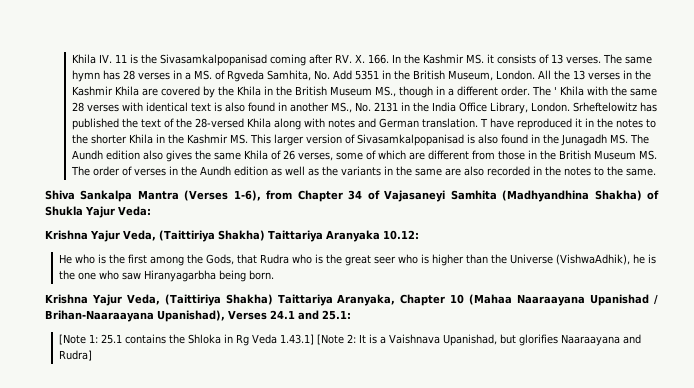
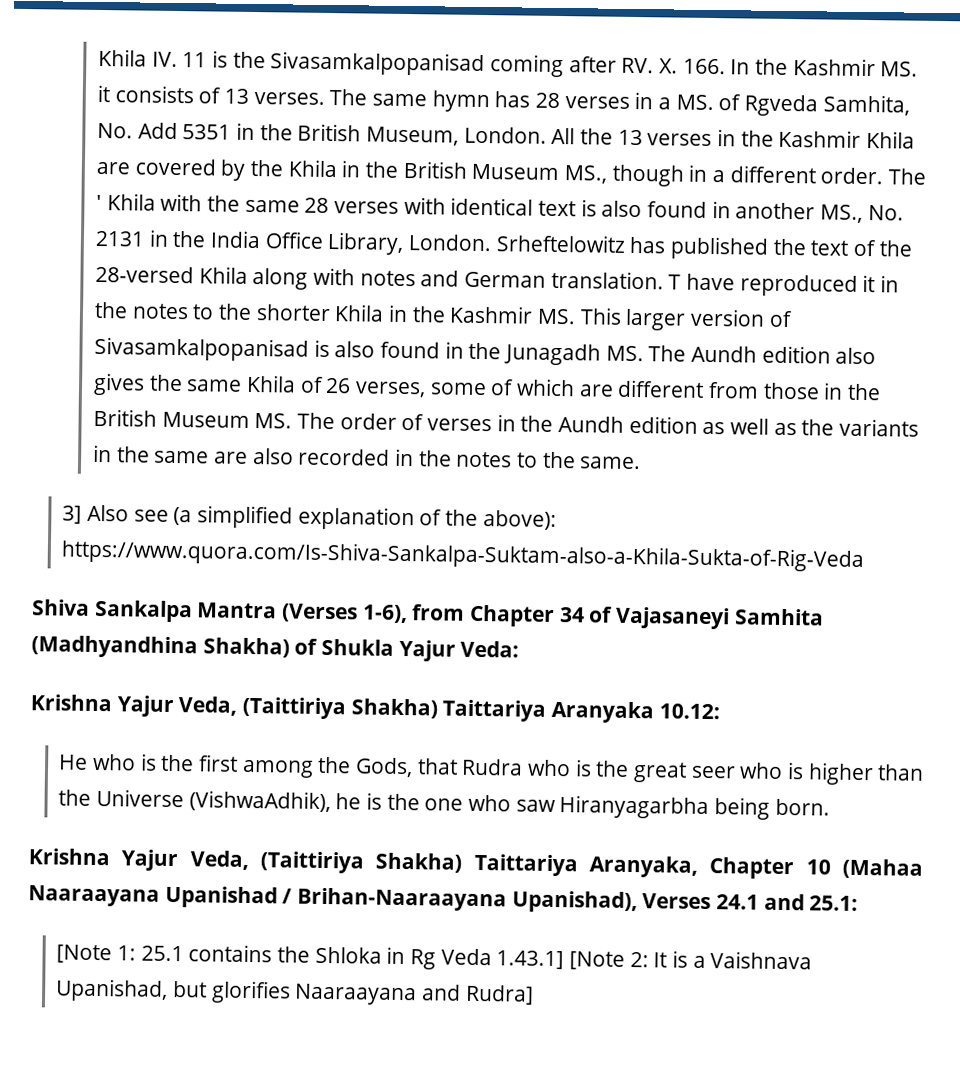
+ 3] Also see (a simplified explanation of the above): https://www.quora.com/Is-Shiva-Sankalpa-Suktam-also-a-Khila-Sukta-of-Rig-Veda

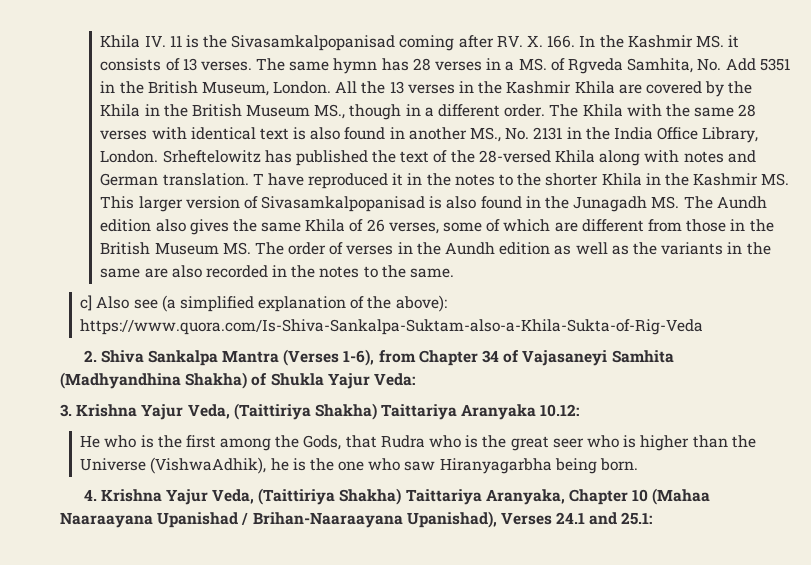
- The ' Khila with the same 28 verses with identical text is also found in another MS., No. 2131 in the India Office Library, London.
+ The Khila with the same 28 verses with identical text is also found in another MS., No. 2131 in the India Office Library, London.
- 3] Also see (a simplified explanation of the above): https://www.quora.com/Is-Shiva-Sankalpa-Suktam-also-a-Khila-Sukta-of-Rig-Veda
+ c] Also see (a simplified explanation of the above): https://www.quora.com/Is-Shiva-Sankalpa-Suktam-also-a-Khila-Sukta-of-Rig-Veda
- Shiva Sankalpa Mantra (Verses 1-6), from Chapter 34 of Vajasaneyi Samhita (Madhyandhina Shakha) of Shukla Yajur Veda:
+ 2. Shiva Sankalpa Mantra (Verses 1-6), from Chapter 34 of Vajasaneyi Samhita (Madhyandhina Shakha) of Shukla Yajur Veda:
- Krishna Yajur Veda, (Taittiriya Shakha) Taittariya Aranyaka 10.12:
+ 3. Krishna Yajur Veda, (Taittiriya Shakha) Taittariya Aranyaka 10.12:
- Krishna Yajur Veda, (Taittiriya Shakha) Taittariya Aranyaka, Chapter 10 (Mahaa Naaraayana Upanishad / Brihan-Naaraayana Upanishad), Verses 24.1 and 25.1:
+ 4. Krishna Yajur Veda, (Taittiriya Shakha) Taittariya Aranyaka, Chapter 10 (Mahaa Naaraayana Upanishad / Brihan-Naaraayana Upanishad), Verses 24.1 and 25.1:
- [Note 1: 25.1 contains the Shloka in Rg Veda 1.43.1] [Note 2: It is a Vaishnava Upanishad, but glorifies Naaraayana and Rudra]

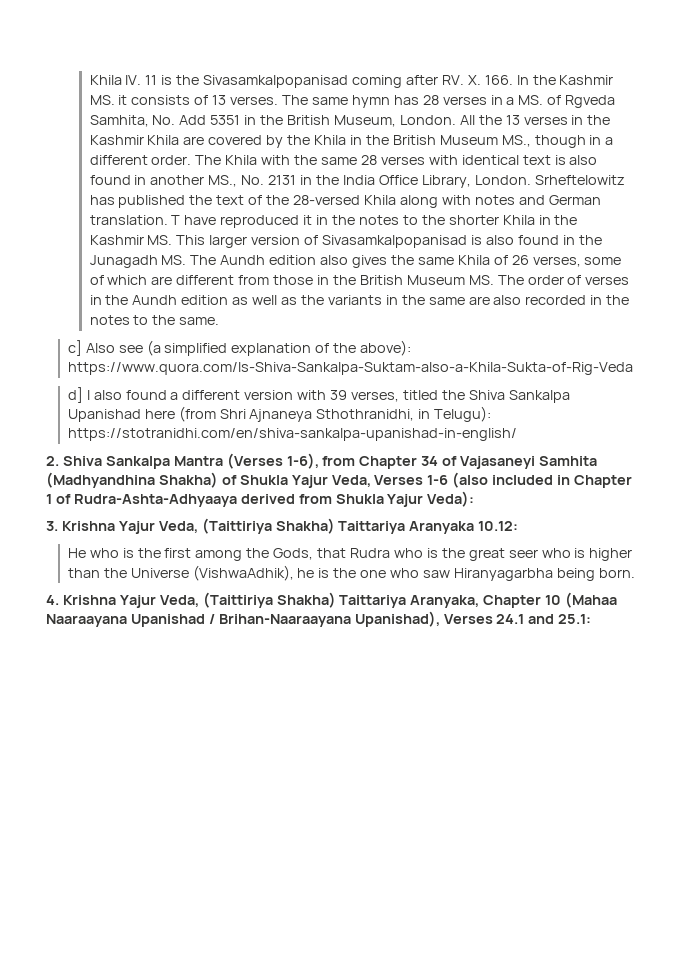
+ d] I also found a different version with 39 verses, titled the Shiva Sankalpa Upanishad here (from Shri Ajnaneya Sthothranidhi, in Telugu): https://stotranidhi.com/en/shiva-sankalpa-upanishad-in-english/
- 2. Shiva Sankalpa Mantra (Verses 1-6), from Chapter 34 of Vajasaneyi Samhita (Madhyandhina Shakha) of Shukla Yajur Veda:
+ 2. Shiva Sankalpa Mantra (Verses 1-6), from Chapter 34 of Vajasaneyi Samhita (Madhyandhina Shakha) of Shukla Yajur Veda, Verses 1-6 (also included in Chapter 1 of Rudra-Ashta-Adhyaaya derived from Shukla Yajur Veda):

